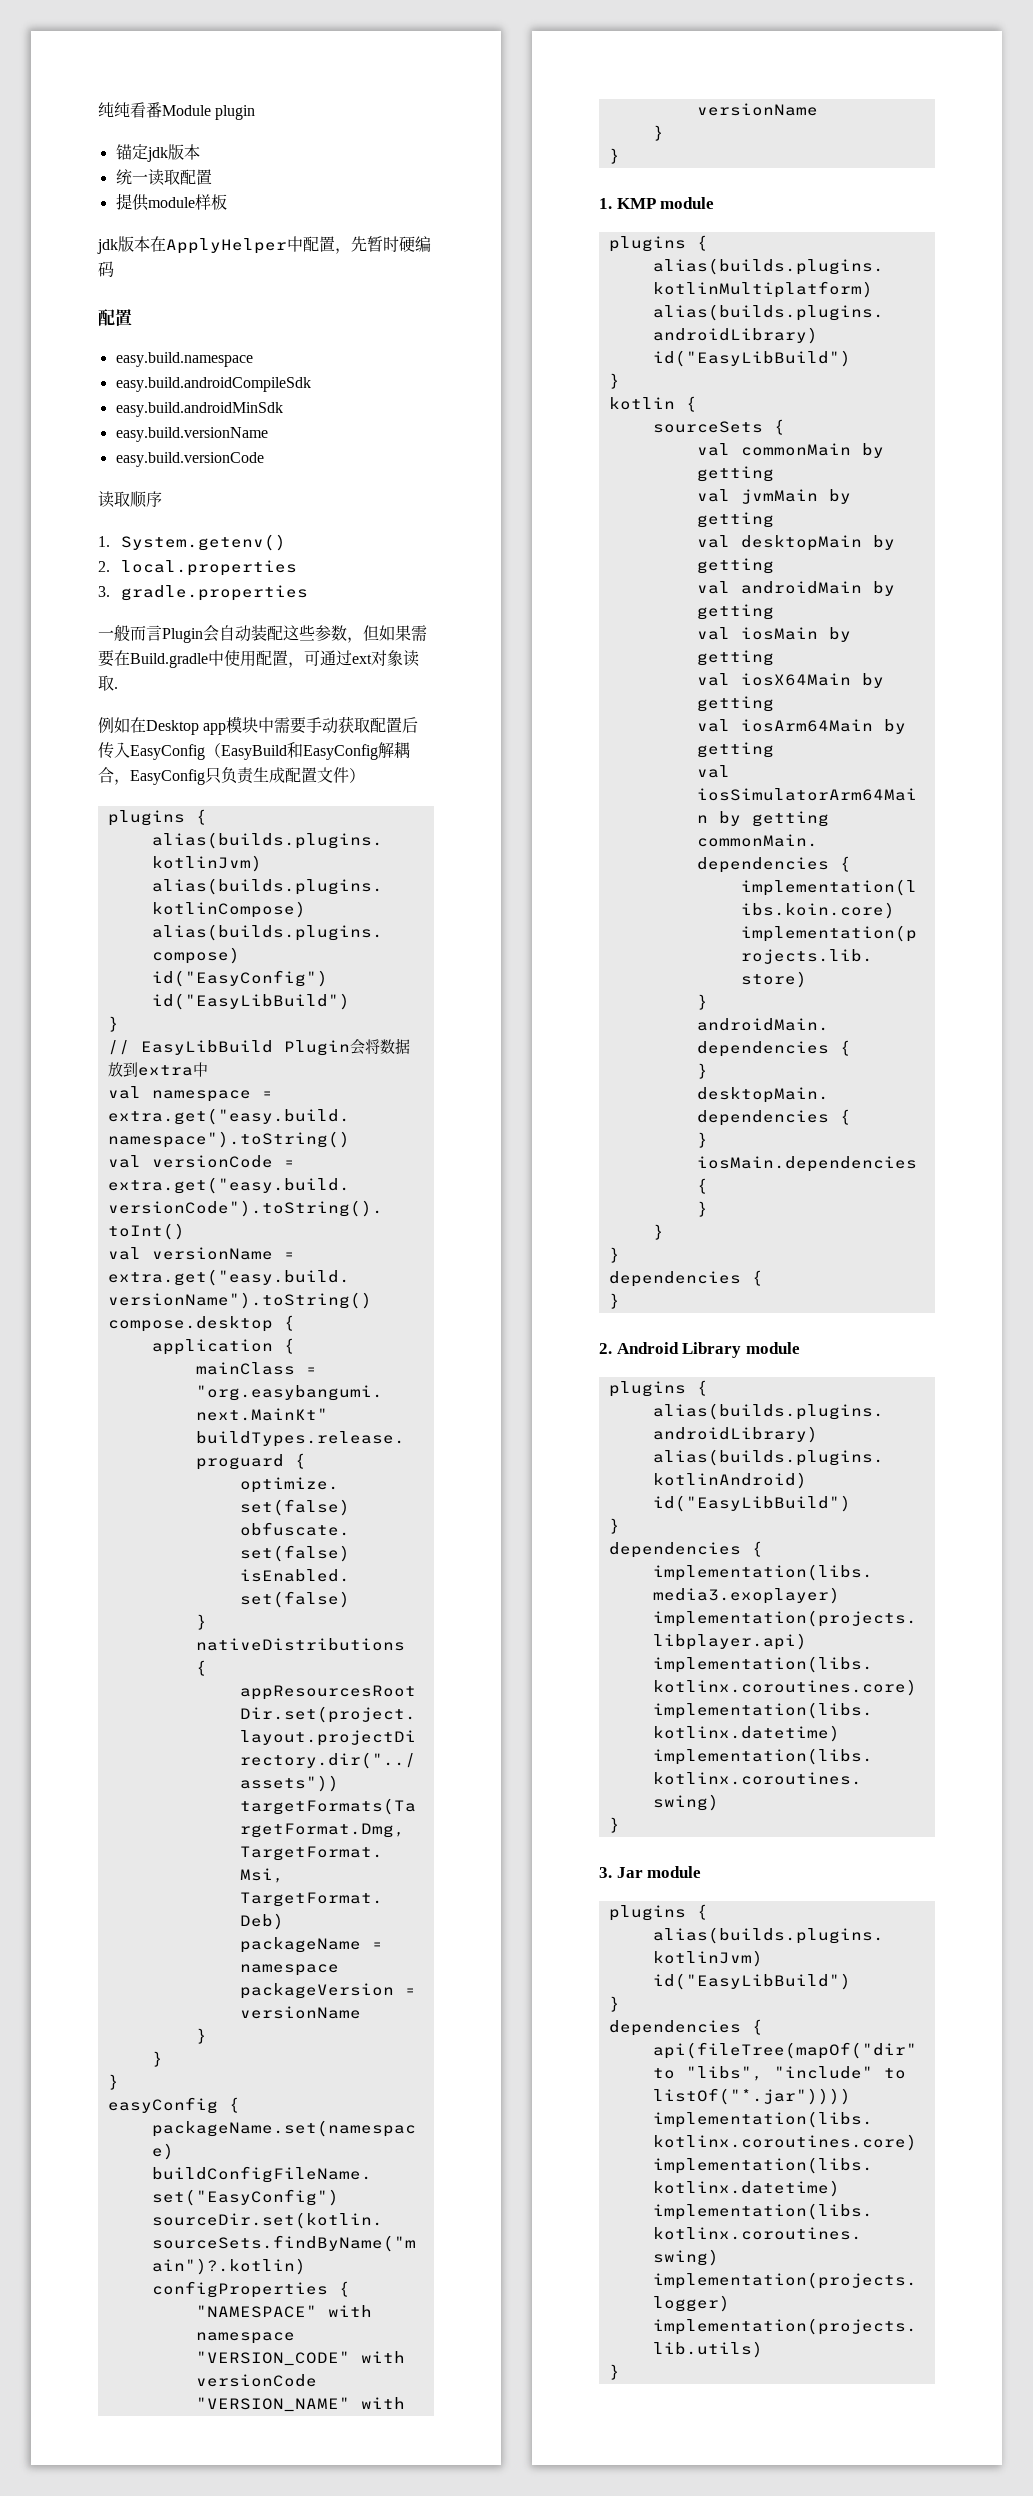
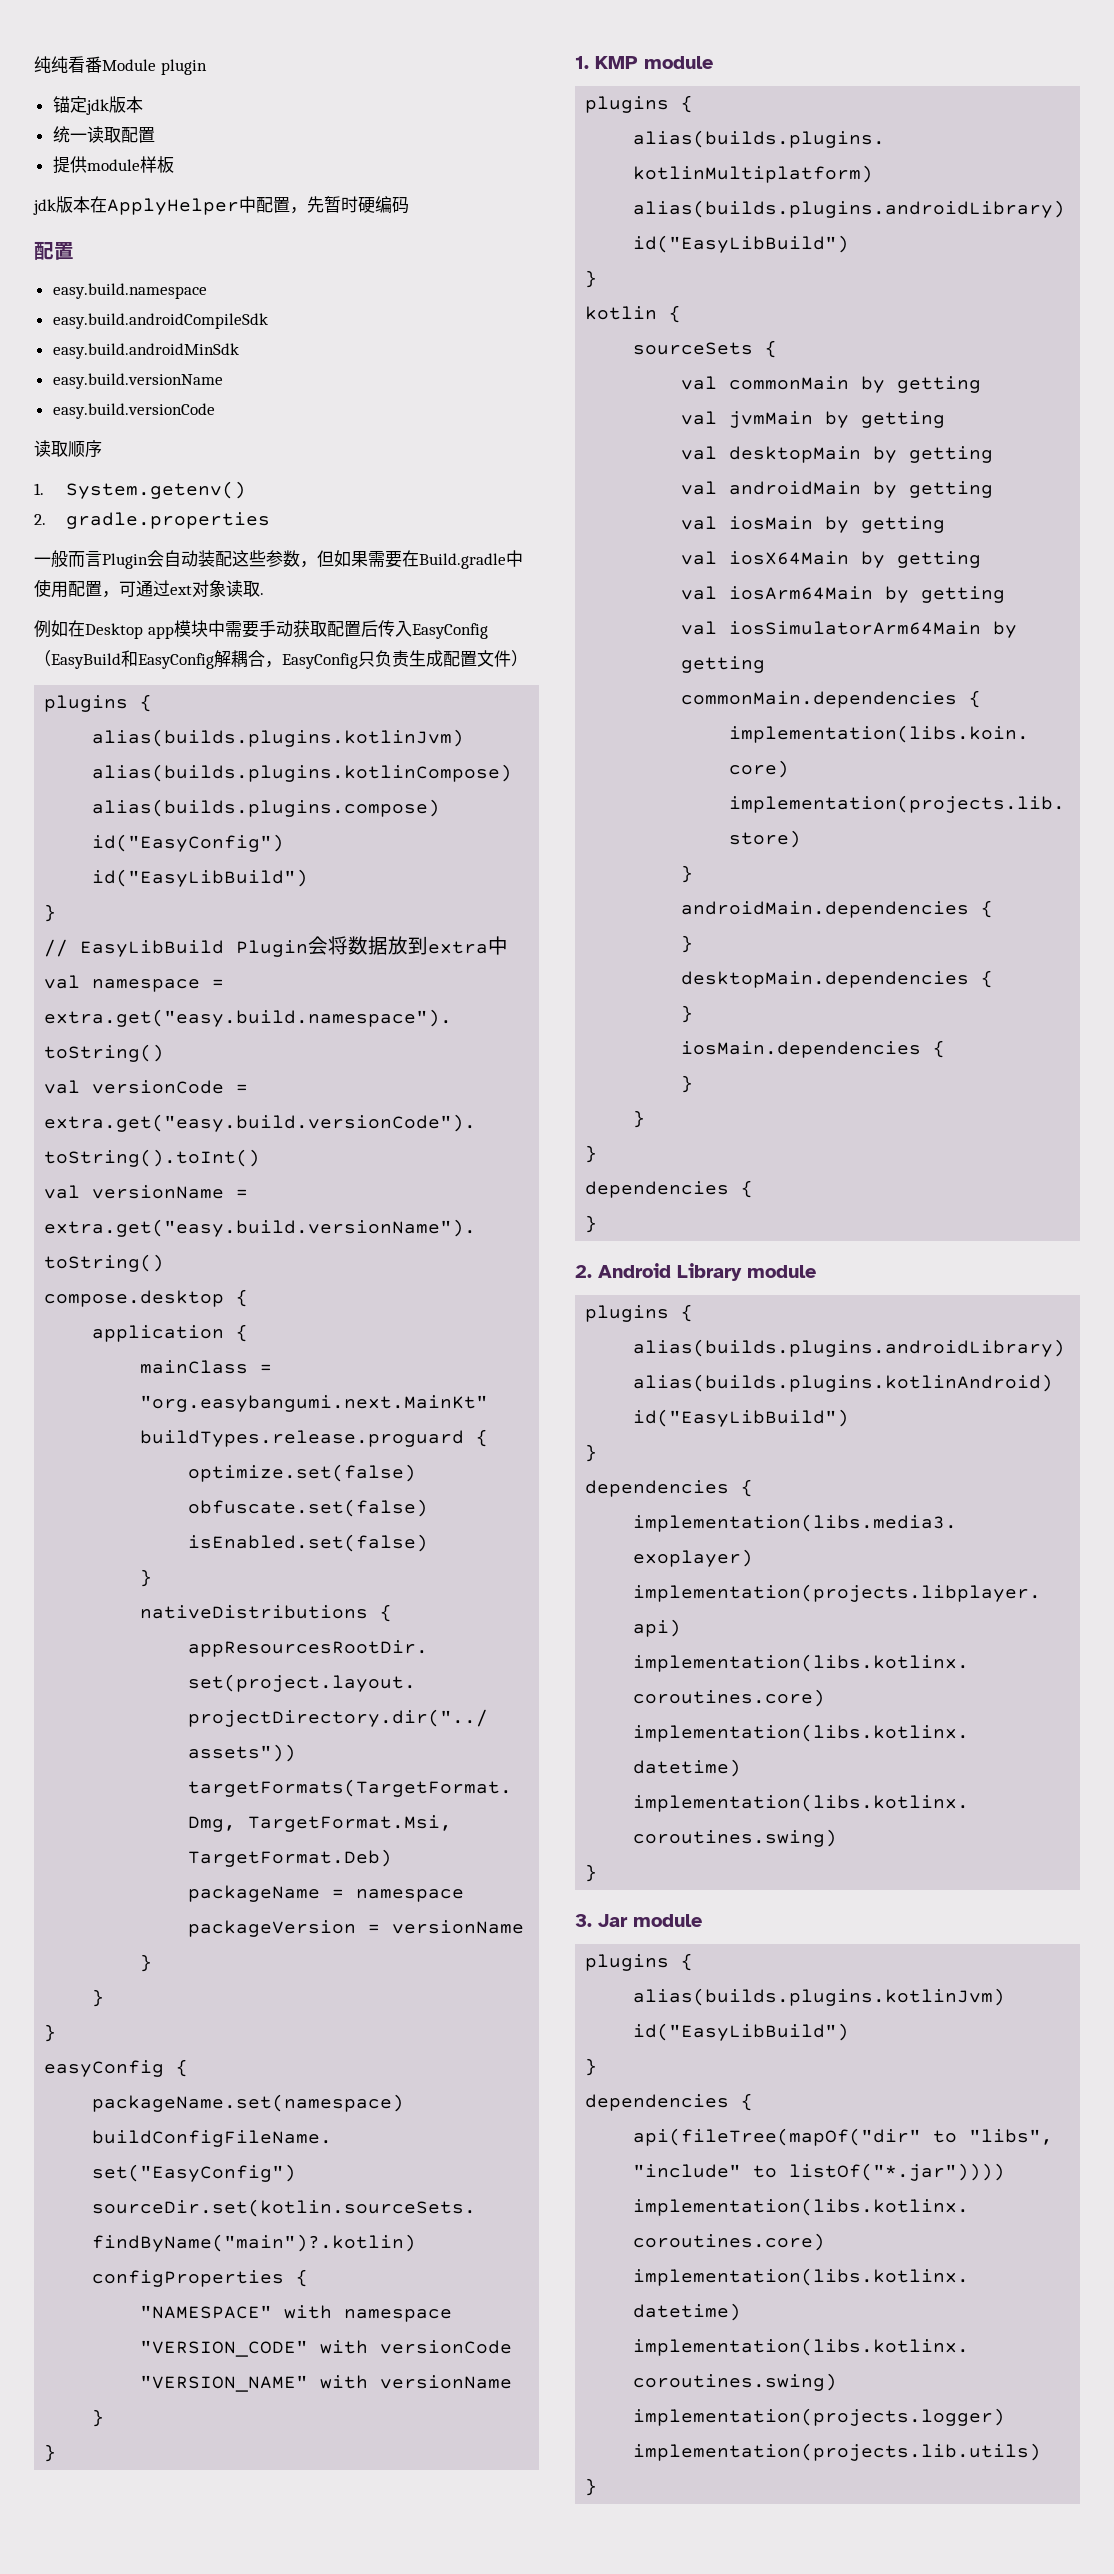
- 2. local.properties
- 3. gradle.properties
+ 2. gradle.properties

